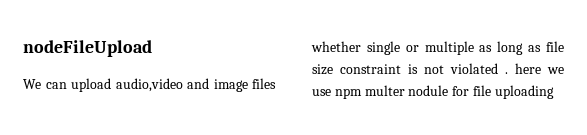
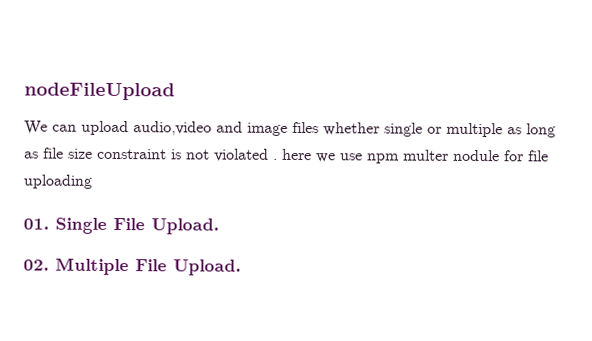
+ 01. Single File Upload.
+ 02. Multiple File Upload.

